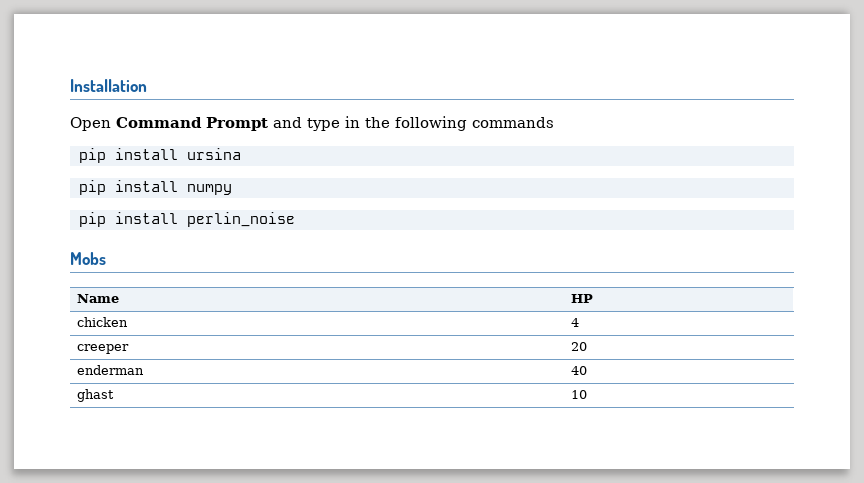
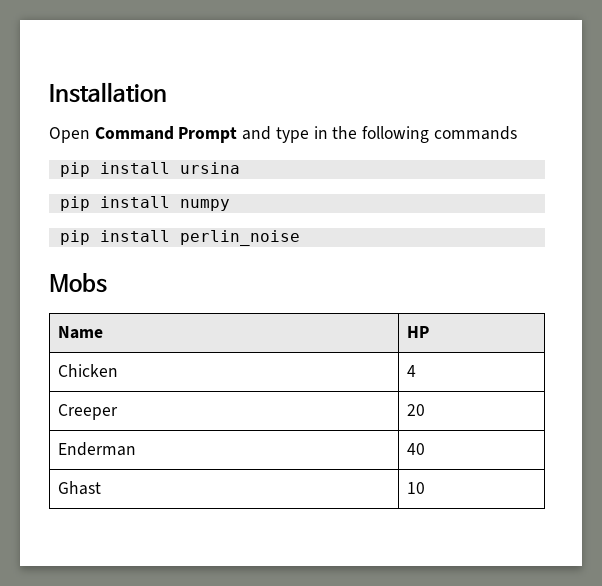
- chicken | 4
+ Chicken | 4
- creeper | 20
+ Creeper | 20
- enderman | 40
+ Enderman | 40
- ghast | 10
+ Ghast | 10

